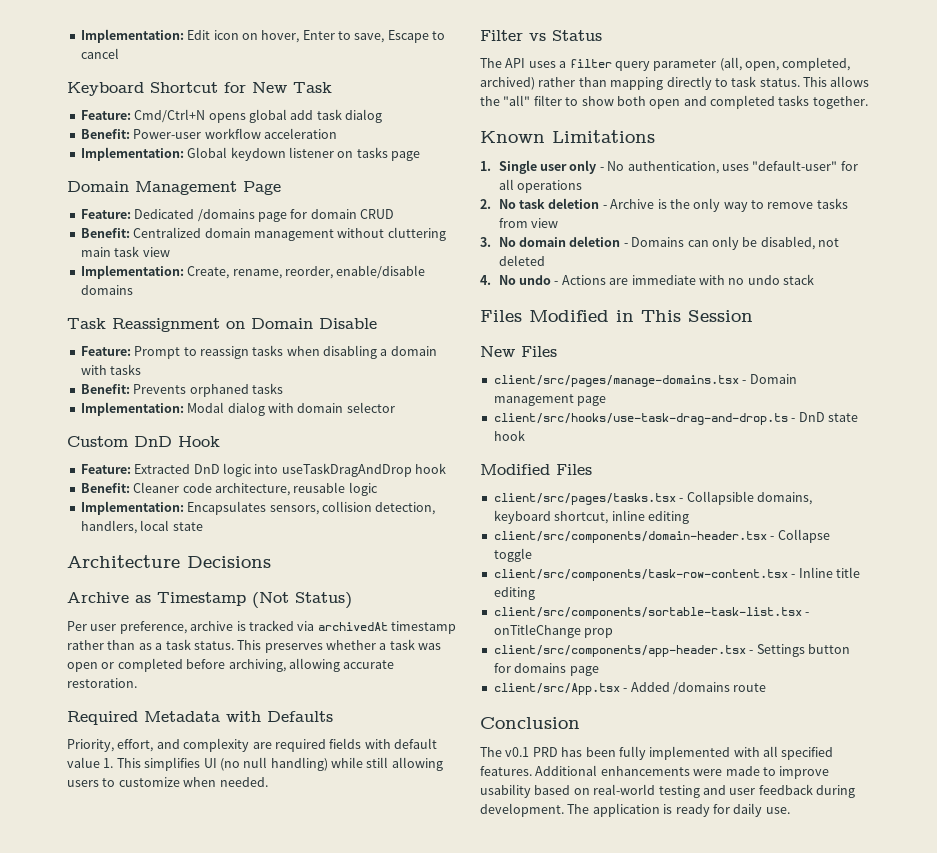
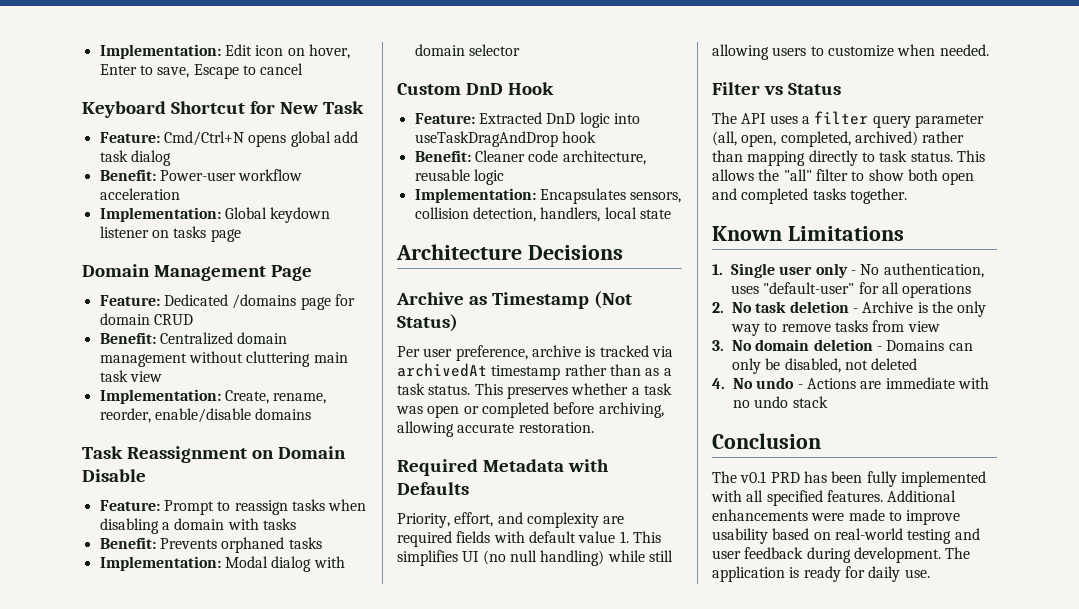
- Files Modified in This Session
- New Files
- client/src/pages/manage-domains.tsx - Domain management page
- client/src/hooks/use-task-drag-and-drop.ts - DnD state hook
- Modified Files
- client/src/pages/tasks.tsx - Collapsible domains, keyboard shortcut, inline editing
- client/src/components/domain-header.tsx - Collapse toggle
- client/src/components/task-row-content.tsx - Inline title editing
- client/src/components/sortable-task-list.tsx - onTitleChange prop
- client/src/components/app-header.tsx - Settings button for domains page
- client/src/App.tsx - Added /domains route

